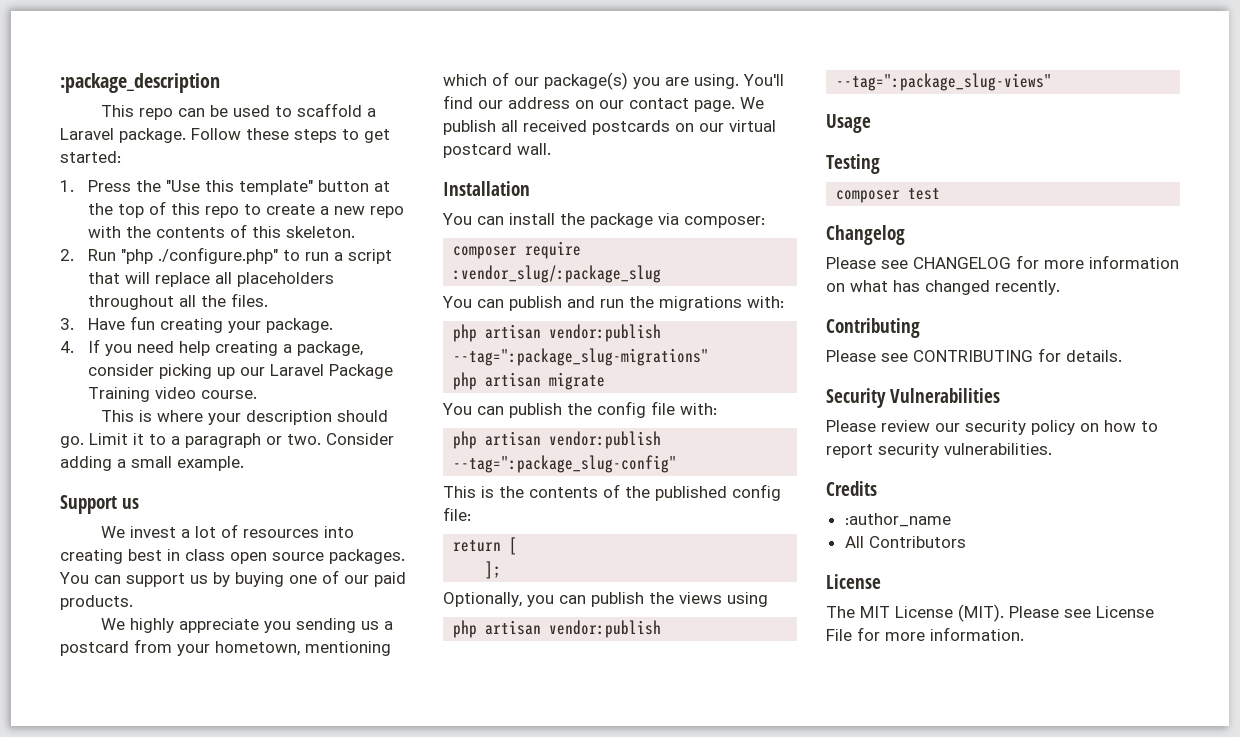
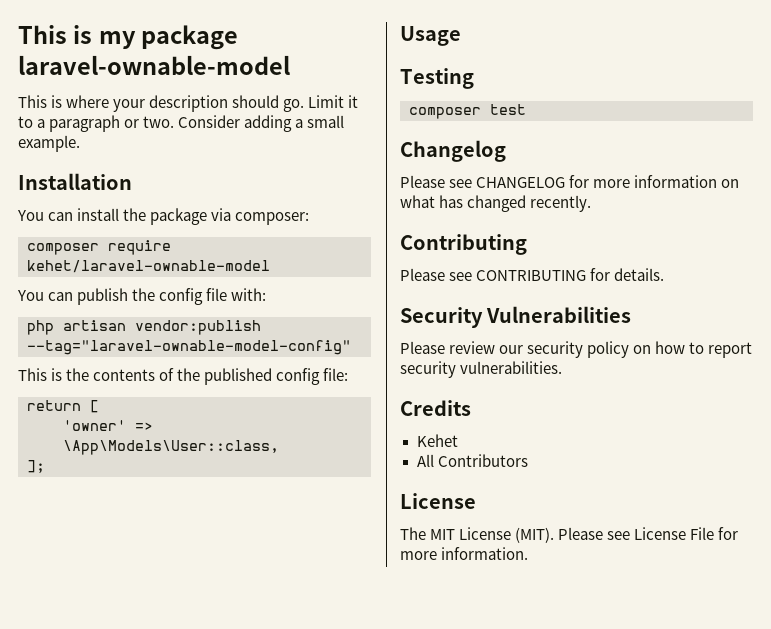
- :package_description
- This repo can be used to scaffold a Laravel package. Follow these steps to get started:
- 1. Press the "Use this template" button at the top of this repo to create a new repo with the contents of this skeleton.
- 2. Run "php ./configure.php" to run a script that will replace all placeholders throughout all the files.
- 3. Have fun creating your package.
- 4. If you need help creating a package, consider picking up our Laravel Package Training video course.
+ This is my package laravel-ownable-model
- Support us
- We invest a lot of resources into creating best in class open source packages. You can support us by buying one of our paid products.
- We highly appreciate you sending us a postcard from your hometown, mentioning which of our package(s) you are using. You'll find our address on our contact page. We publish all received postcards on our virtual postcard wall.
- composer require :vendor_slug/:package_slug
- You can publish and run the migrations with:
- php artisan vendor:publish --tag=":package_slug-migrations"
- php artisan migrate
+ composer require kehet/laravel-ownable-model
- php artisan vendor:publish --tag=":package_slug-config"
+ php artisan vendor:publish --tag="laravel-ownable-model-config"
+ 'owner' => \App\Models\User::class,
  ];
- Optionally, you can publish the views using
- php artisan vendor:publish --tag=":package_slug-views"
- :author_name
+ Kehet

